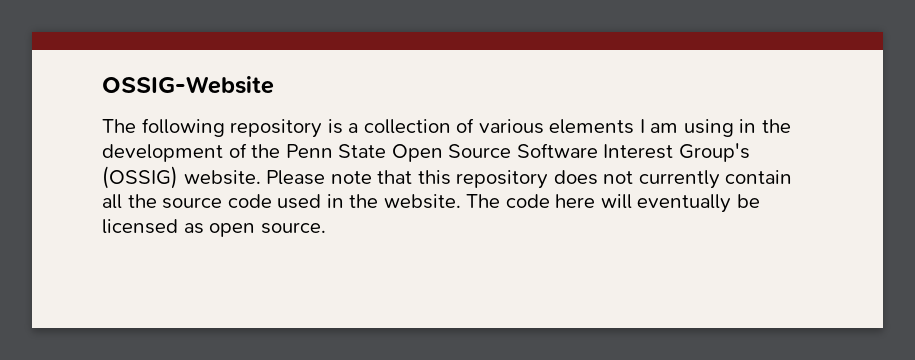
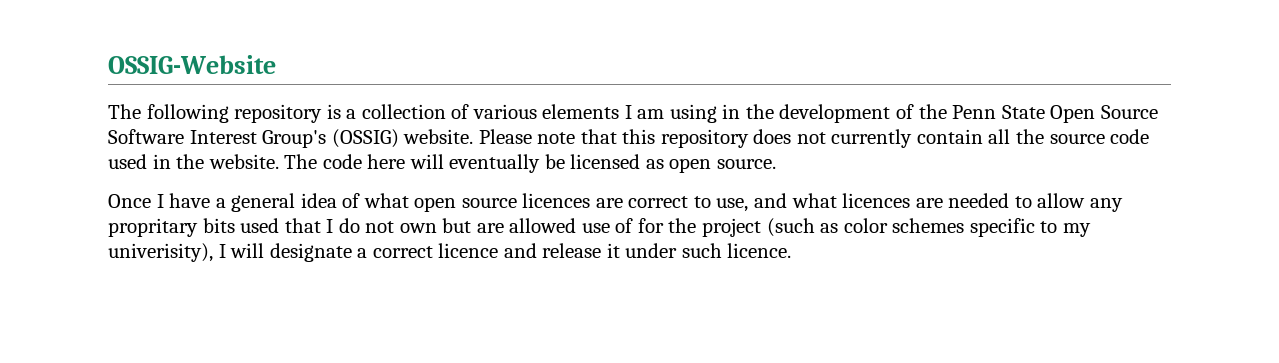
+ Once I have a general idea of what open source licences are correct to use, and what licences are needed to allow any propritary bits used that I do not own but are allowed use of for the project (such as color schemes specific to my univerisity), I will designate a correct licence and release it under such licence.

